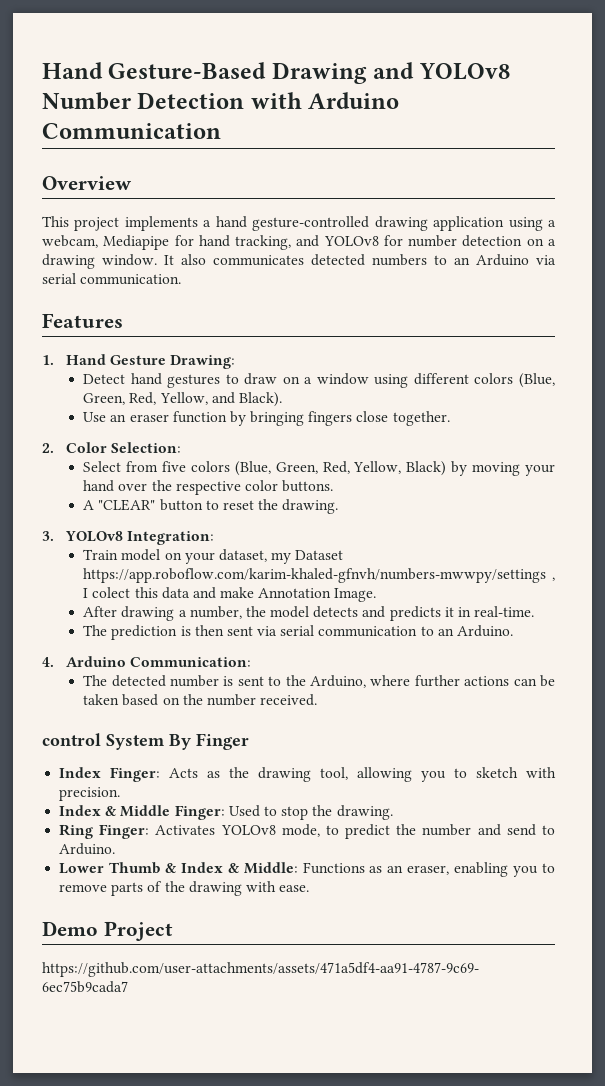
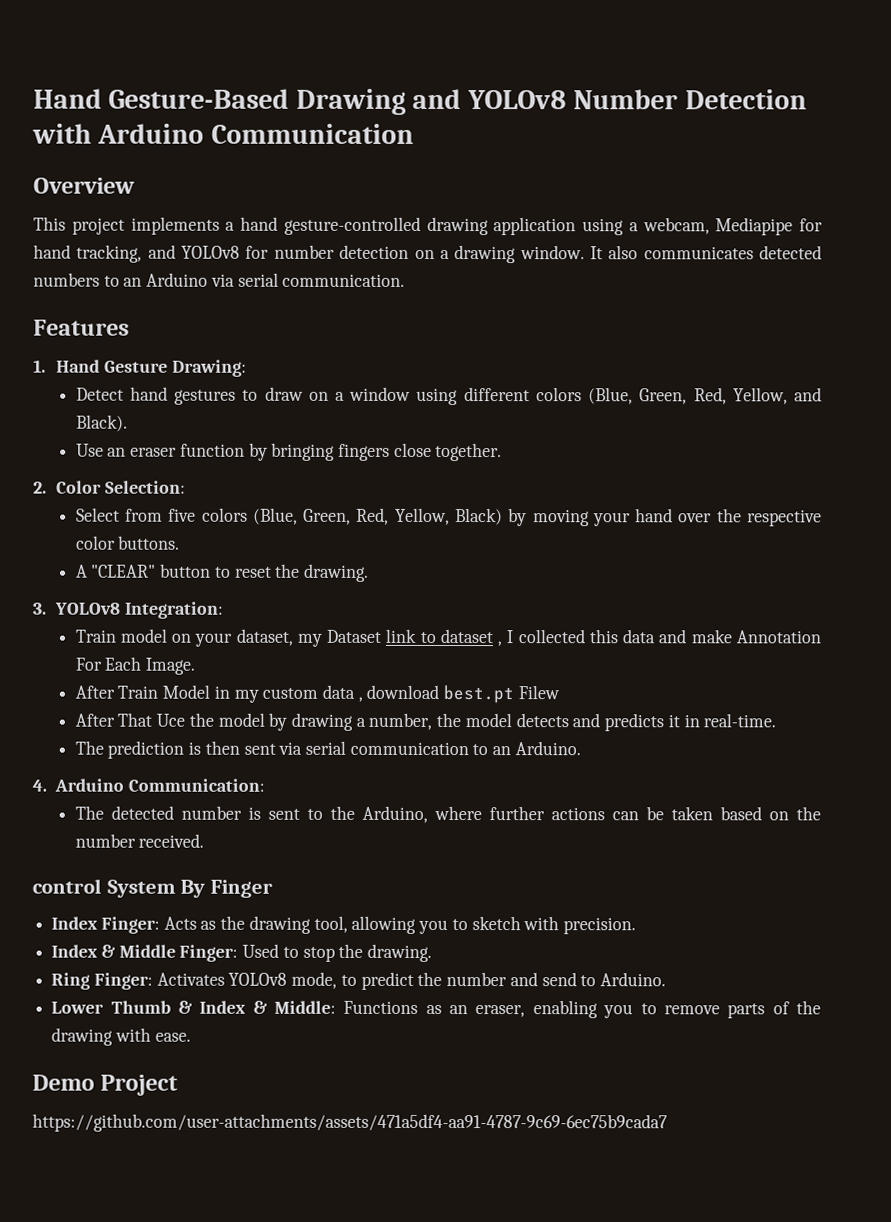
- Train model on your dataset, my Dataset https://app.roboflow.com/karim-khaled-gfnvh/numbers-mwwpy/settings , I colect this data and make Annotation Image.
+ Train model on your dataset, my Dataset link to dataset , I collected this data and make Annotation For Each Image.
- After drawing a number, the model detects and predicts it in real-time.
+ After Train Model in my custom data , download best.pt Filew
+ After That Uce the model by drawing a number, the model detects and predicts it in real-time.

